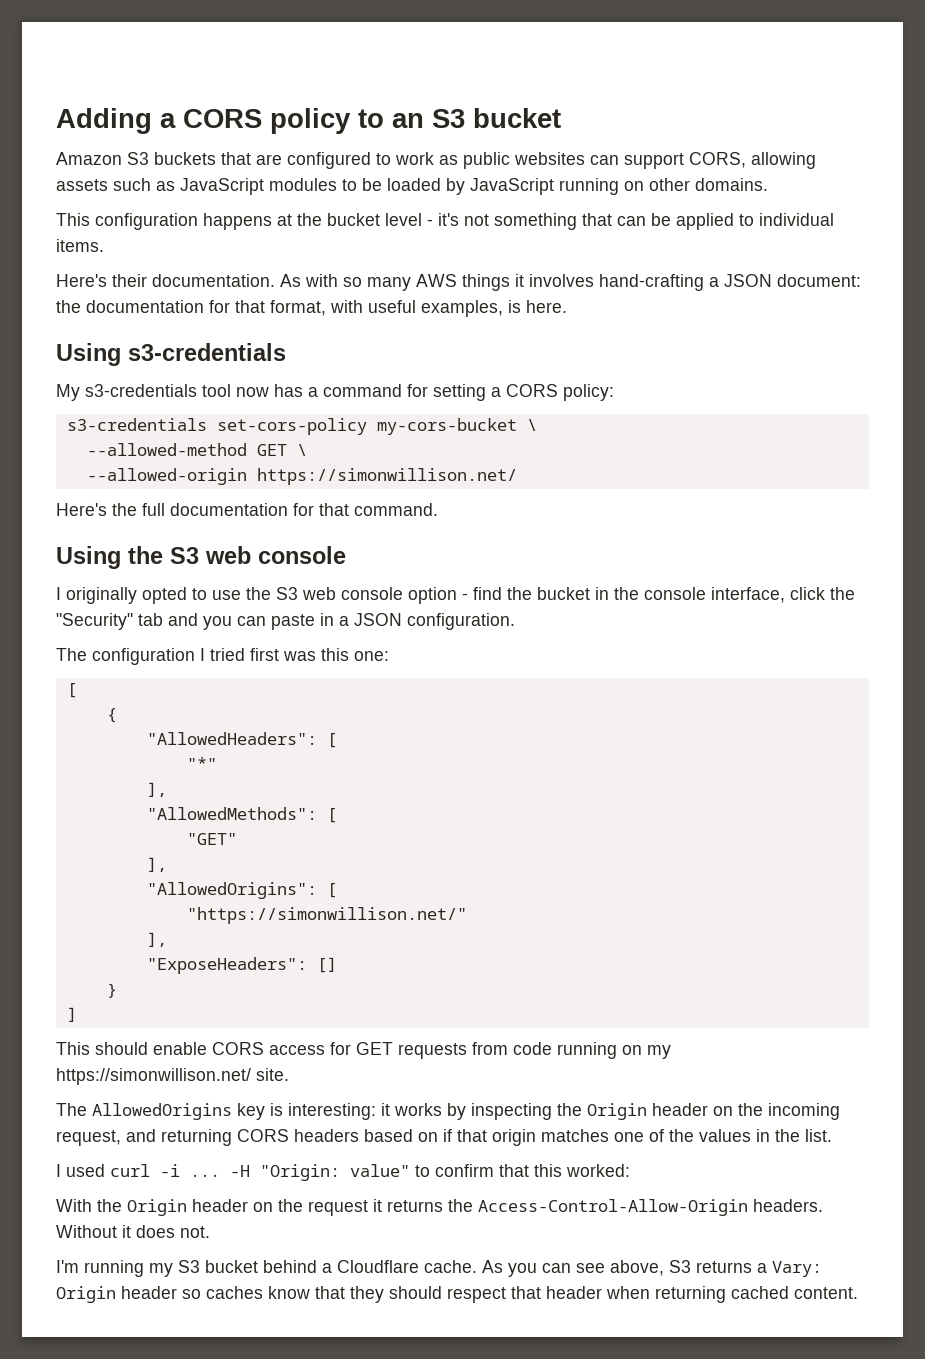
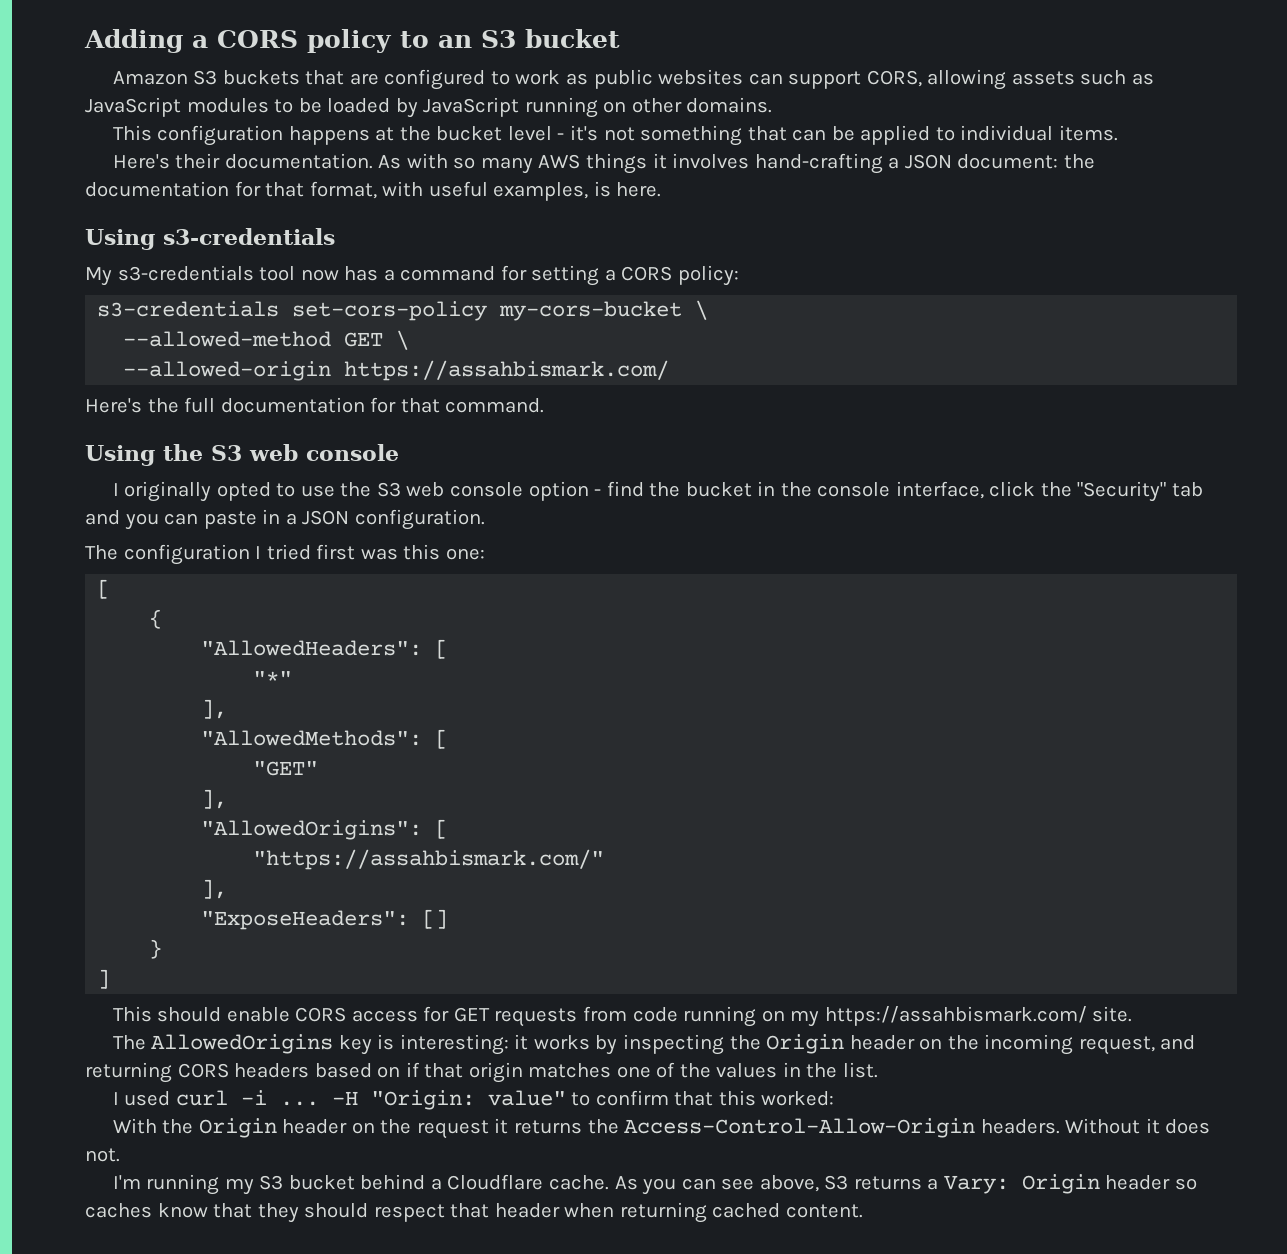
- --allowed-origin https://simonwillison.net/
+ --allowed-origin https://assahbismark.com/
- "https://simonwillison.net/"
+ "https://assahbismark.com/"
- This should enable CORS access for GET requests from code running on my https://simonwillison.net/ site.
+ This should enable CORS access for GET requests from code running on my https://assahbismark.com/ site.

